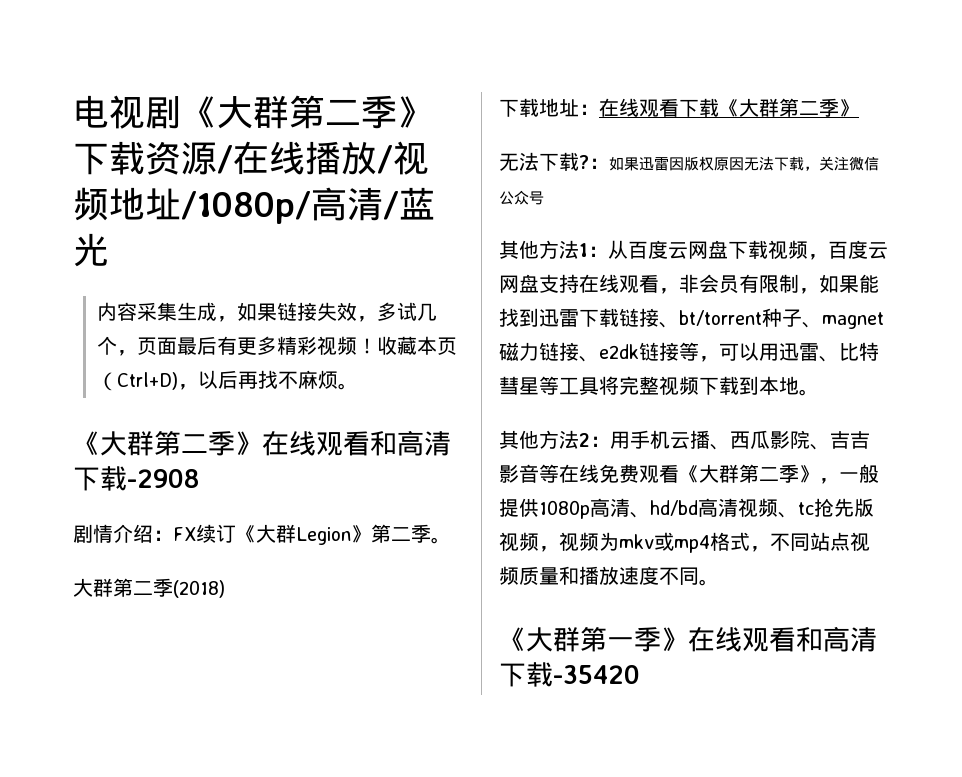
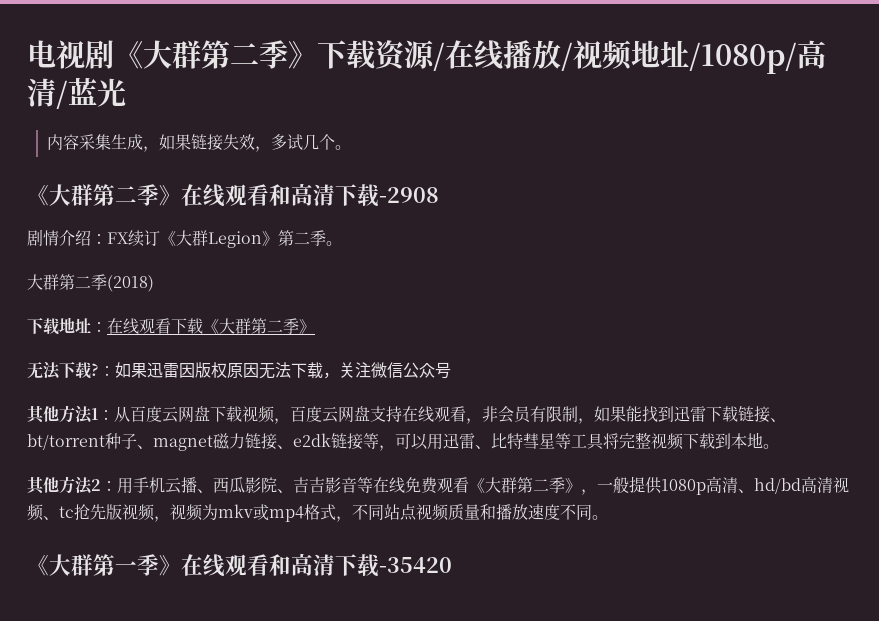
- 内容采集生成，如果链接失效，多试几个，页面最后有更多精彩视频！收藏本页（Ctrl+D)，以后再找不麻烦。
+ 内容采集生成，如果链接失效，多试几个。

